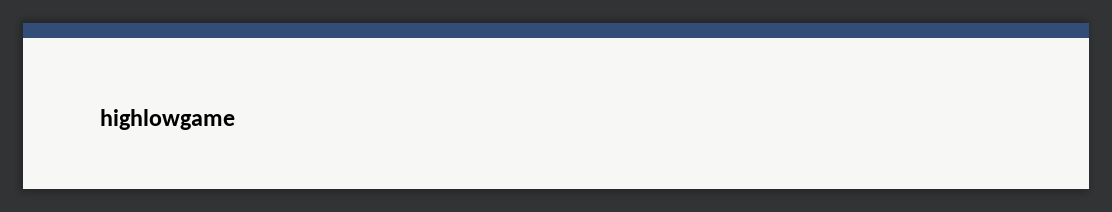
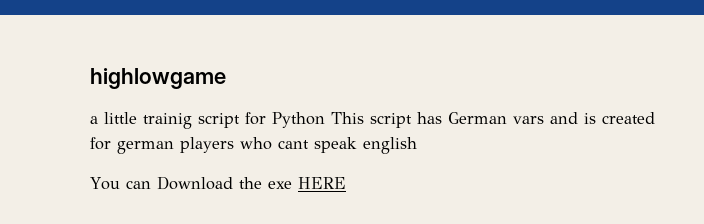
+ a little trainig script for Python This script has German vars and is created for german players who cant speak english
+ You can Download the exe HERE

